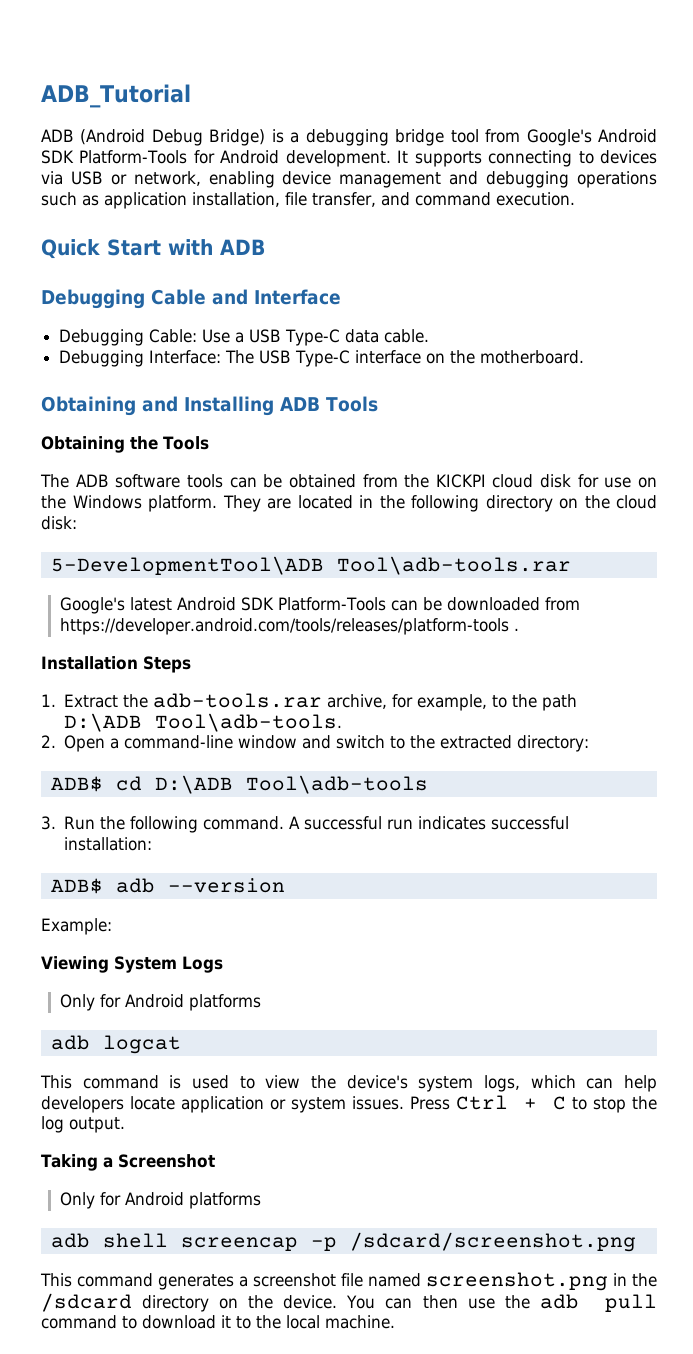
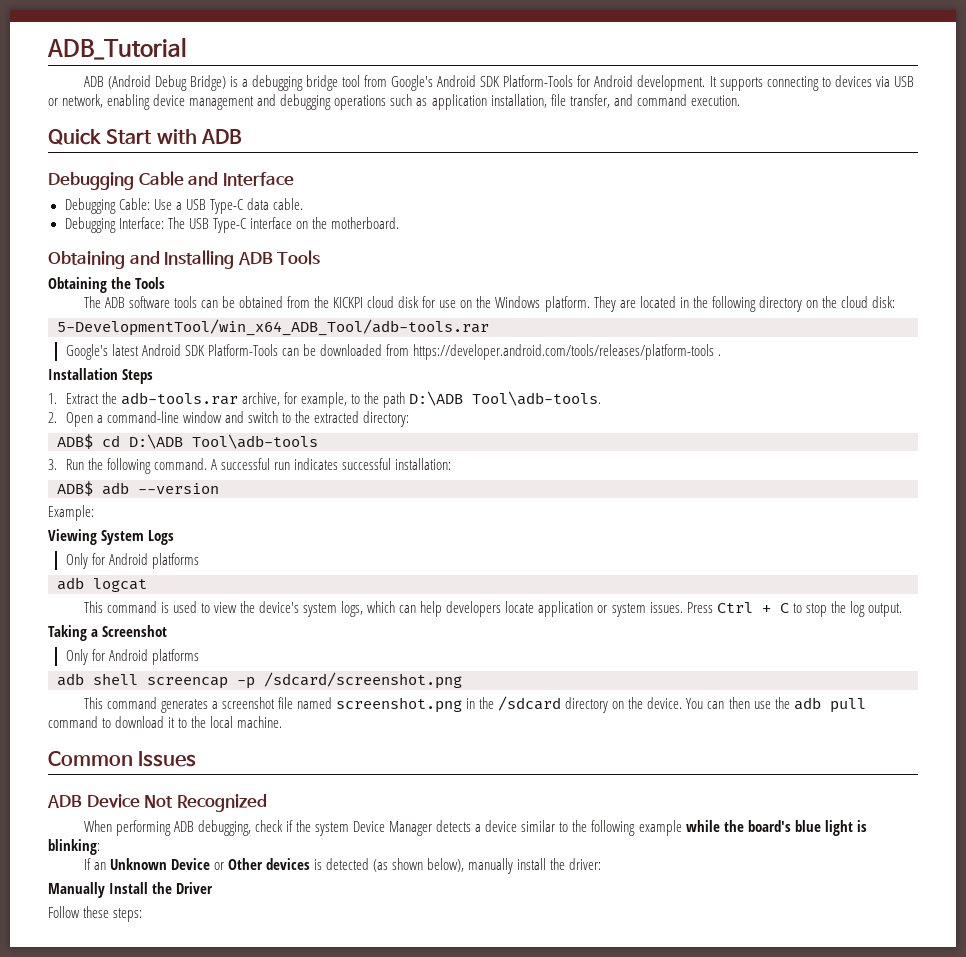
- 5-DevelopmentTool\ADB Tool\adb-tools.rar
+ 5-DevelopmentTool/win_x64_ADB_Tool/adb-tools.rar
+ Common Issues
+ ADB Device Not Recognized
+ When performing ADB debugging, check if the system Device Manager detects a device similar to the following example while the board's blue light is blinking:
+ If an Unknown Device or Other devices is detected (as shown below), manually install the driver:
+ Manually Install the Driver
+ Follow these steps:

